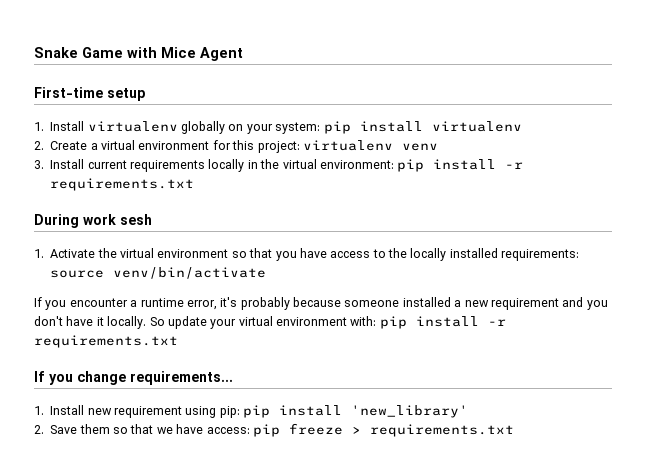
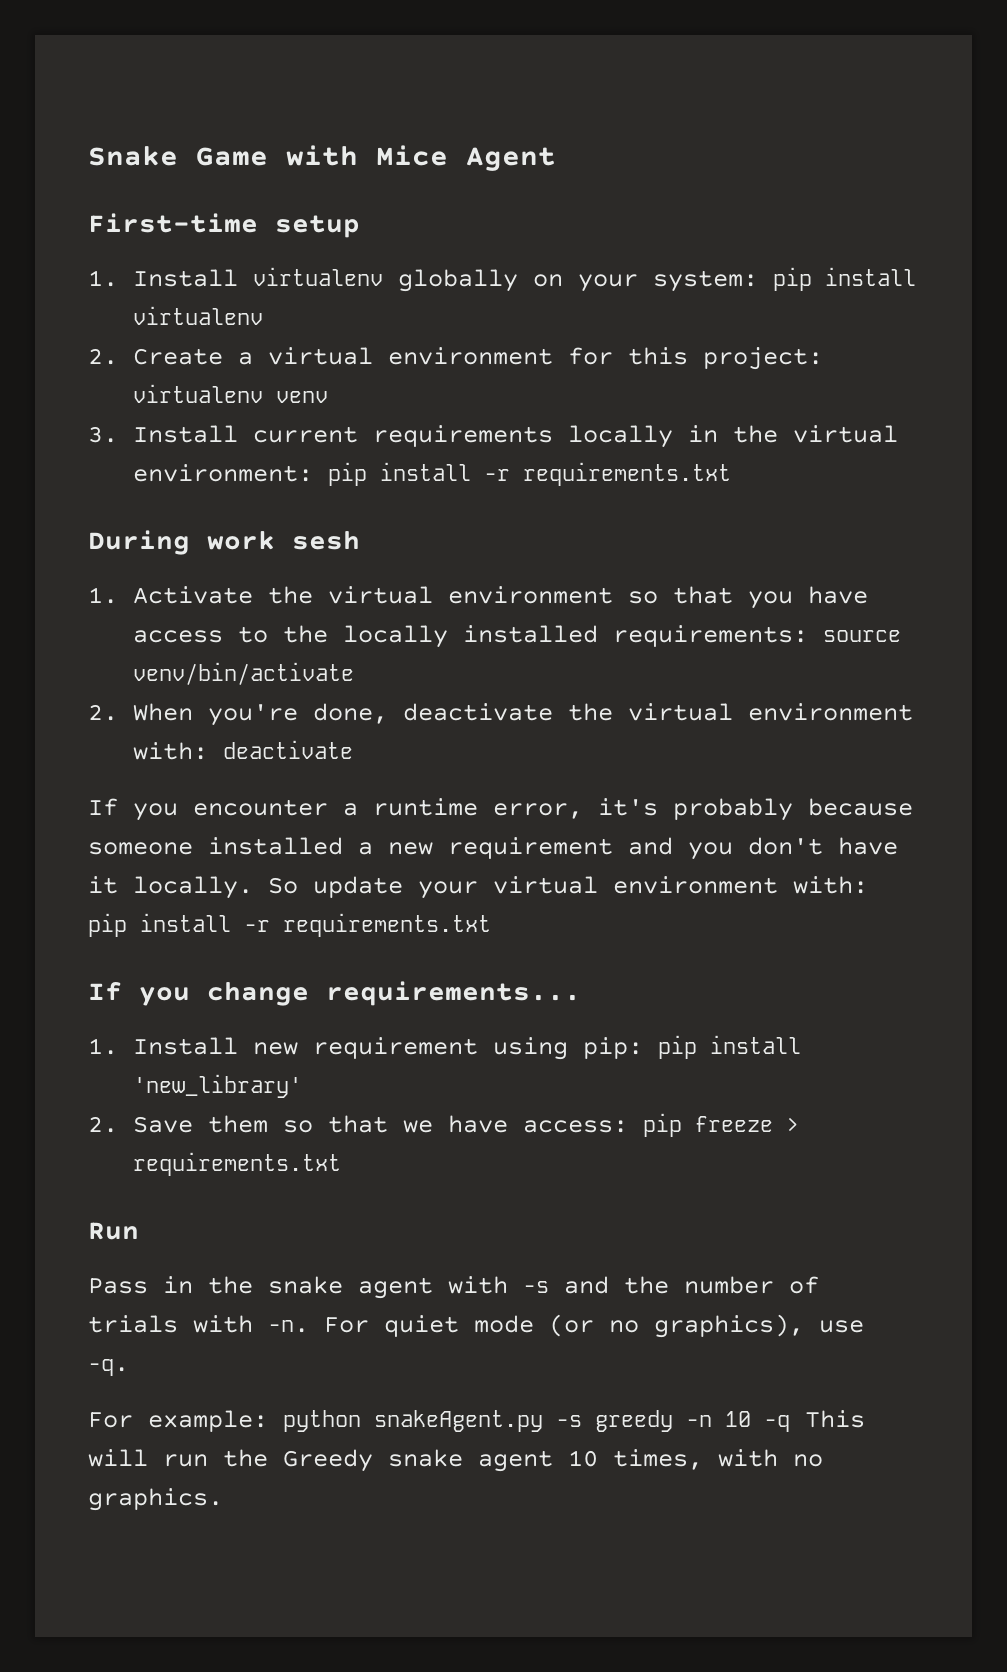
+ 2. When you're done, deactivate the virtual environment with: deactivate
+ Run
+ Pass in the snake agent with -s and the number of trials with -n. For quiet mode (or no graphics), use -q.
+ For example: python snakeAgent.py -s greedy -n 10 -q This will run the Greedy snake agent 10 times, with no graphics.

